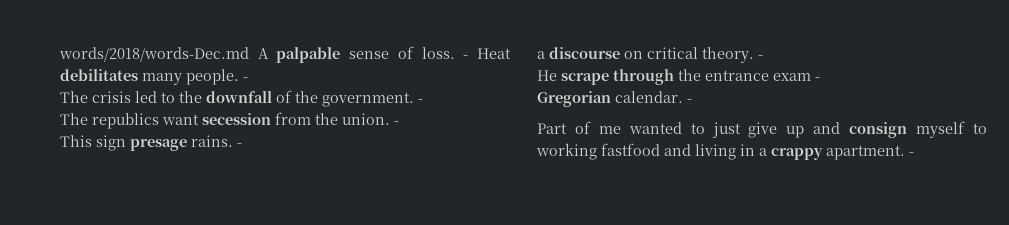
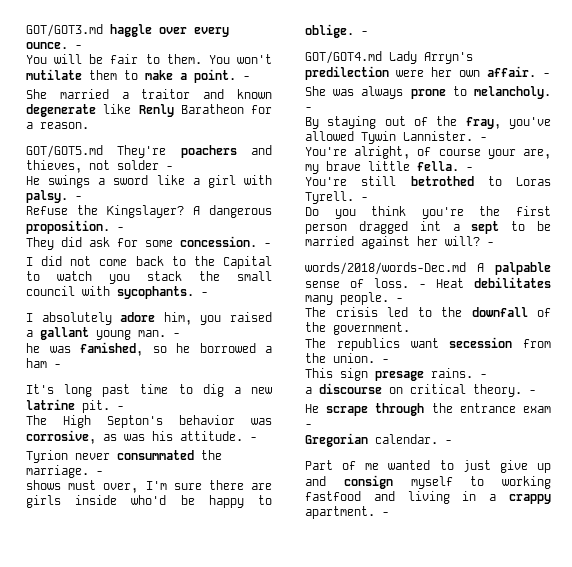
+ GOT/GOT3.md haggle over every ounce. -
+ You will be fair to them. You won't mutilate them to make a point. -
+ She married a traitor and known degenerate like Renly Baratheon for a reason.
+ GOT/GOT5.md They're poachers and thieves, not solder -
+ He swings a sword like a girl with palsy. -
+ Refuse the Kingslayer? A dangerous proposition. -
+ They did ask for some concession. -
+ I did not come back to the Capital to watch you stack the small council with sycophants. -
+ I absolutely adore him, you raised a gallant young man. -
+ he was famished, so he borrowed a ham -
+ It's long past time to dig a new latrine pit. -
+ The High Septon's behavior was corrosive, as was his attitude. -
+ Tyrion never consummated the marriage. -
+ shows must over, I'm sure there are girls inside who'd be happy to oblige. -
+ GOT/GOT4.md Lady Arryn's predilection were her own affair. -
+ She was always prone to melancholy. -
+ By staying out of the fray, you've allowed Tywin Lannister. -
+ You're alright, of course your are, my brave little fella. -
+ You're still betrothed to Loras Tyrell. -
+ Do you think you're the first person dragged int a sept to be married against her will? -
- The crisis led to the downfall of the government. -
+ The crisis led to the downfall of the government.

